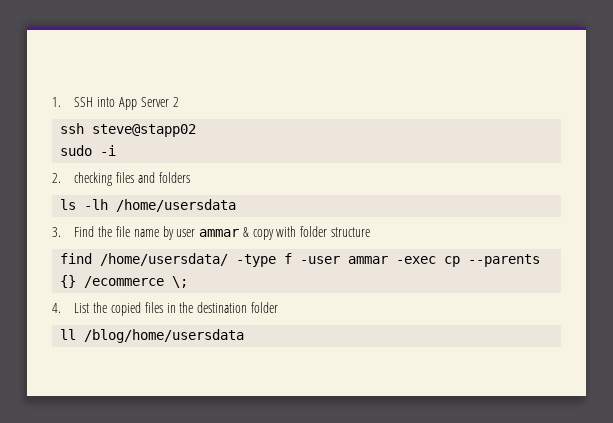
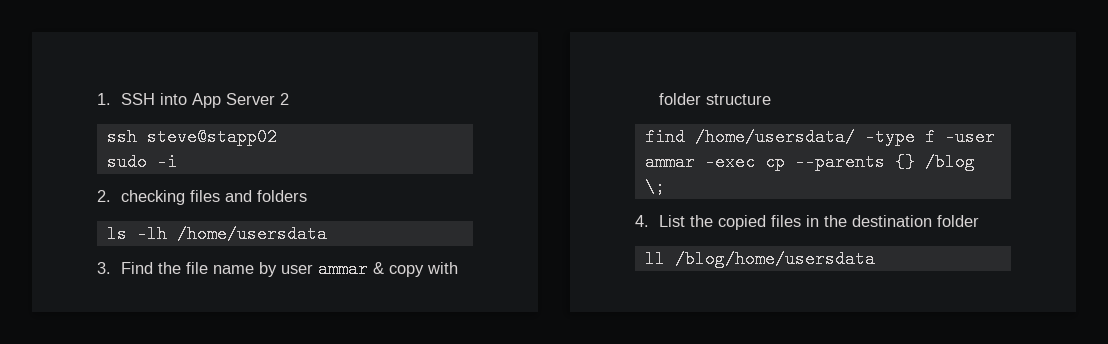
- find /home/usersdata/ -type f -user ammar -exec cp --parents {} /ecommerce \;
+ find /home/usersdata/ -type f -user ammar -exec cp --parents {} /blog \;

